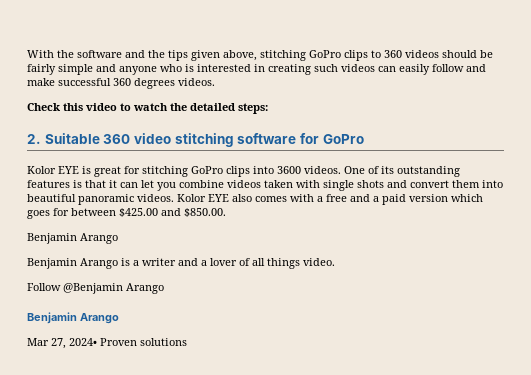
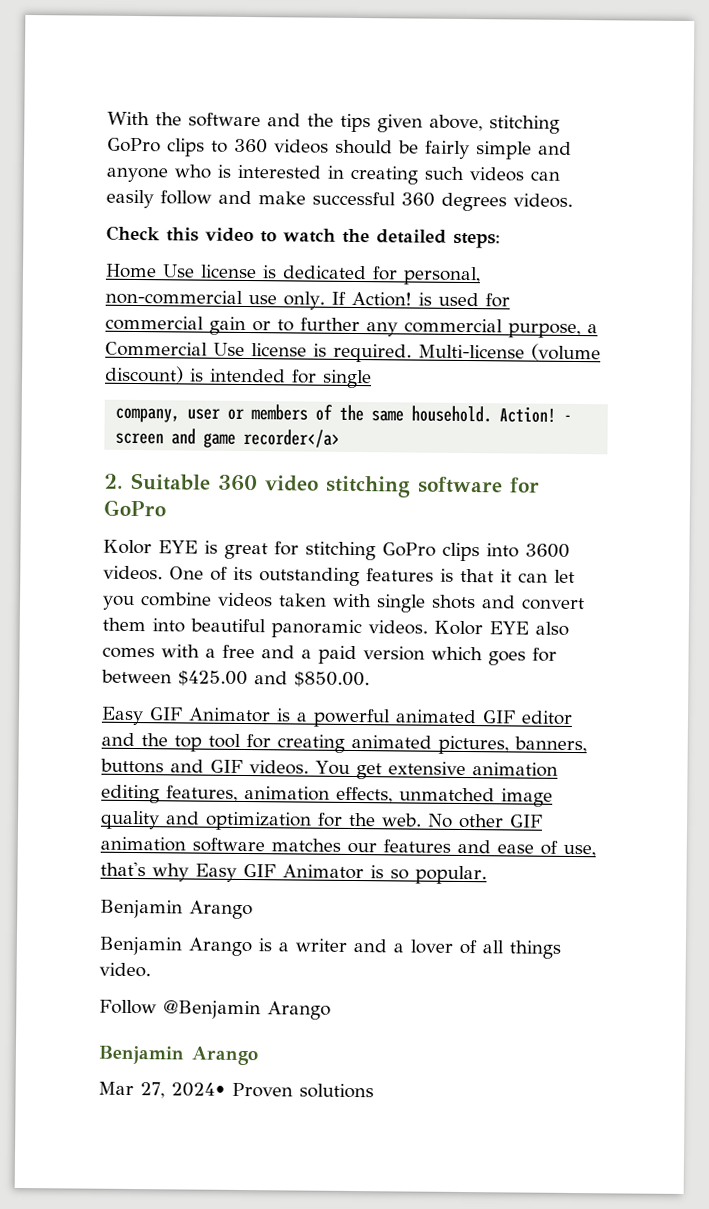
+ Home Use license is dedicated for personal, non-commercial use only. If Action! is used for commercial gain or to further any commercial purpose, a Commercial Use license is required. Multi-license (volume discount) is intended for single
+ company, user or members of the same household. Action! - screen and game recorder</a>
+ Easy GIF Animator is a powerful animated GIF editor and the top tool for creating animated pictures, banners, buttons and GIF videos. You get extensive animation editing features, animation effects, unmatched image quality and optimization for the web. No other GIF animation software matches our features and ease of use, that's why Easy GIF Animator is so popular.

